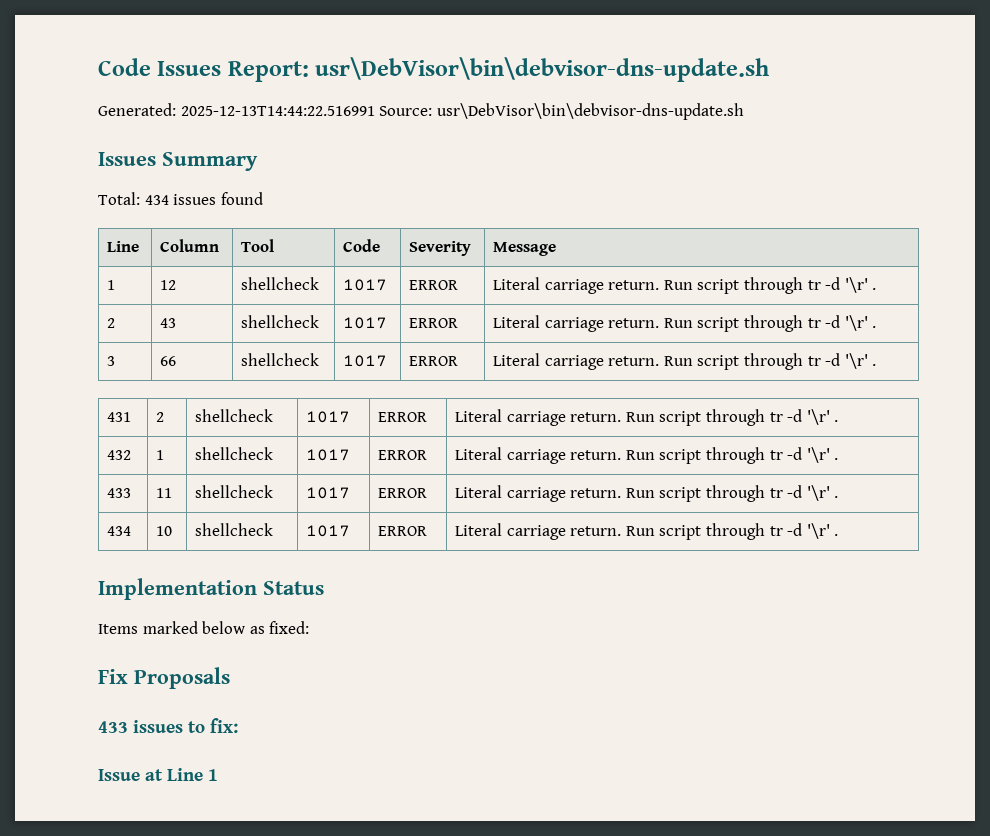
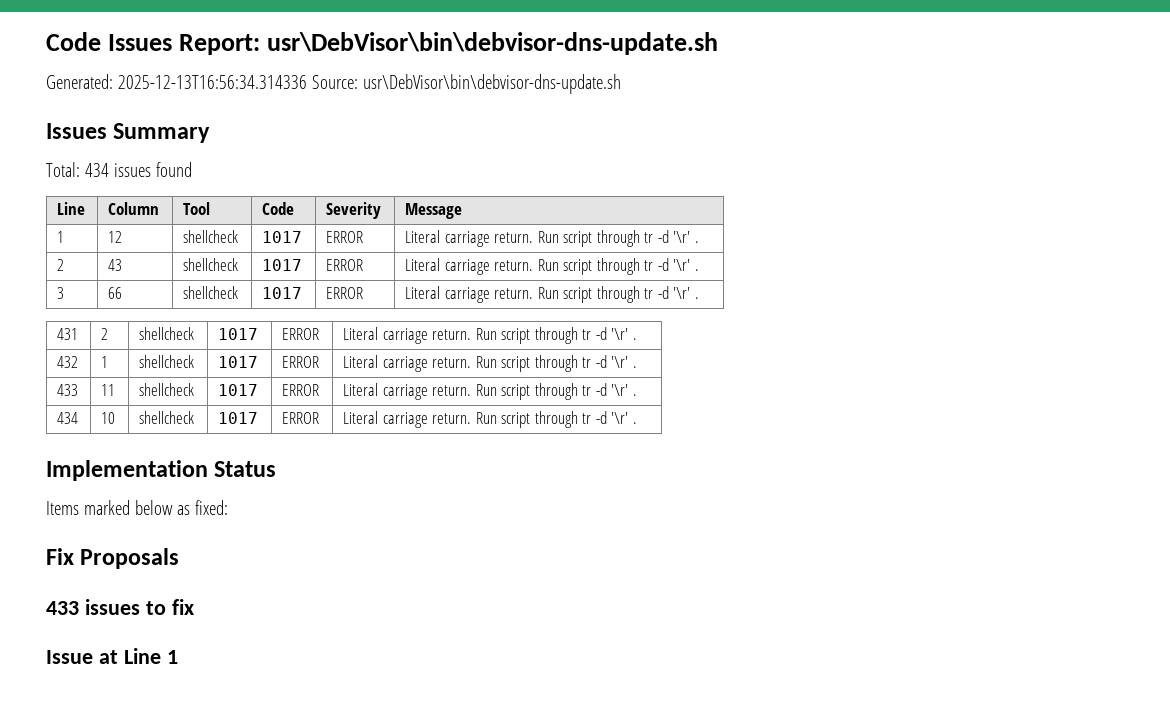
- Generated: 2025-12-13T14:44:22.516991 Source: usr\DebVisor\bin\debvisor-dns-update.sh
+ Generated: 2025-12-13T16:56:34.314336 Source: usr\DebVisor\bin\debvisor-dns-update.sh
- 433 issues to fix:
+ 433 issues to fix

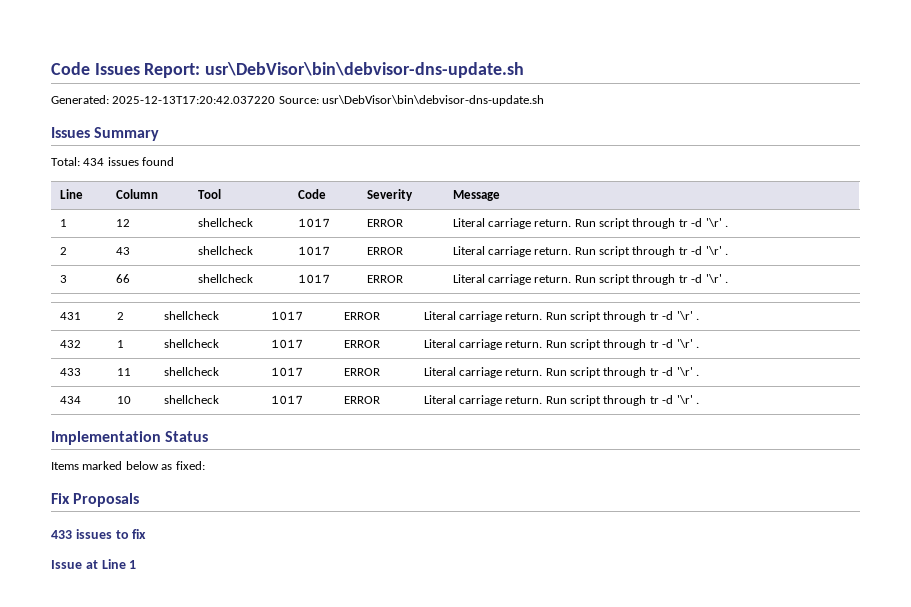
- Generated: 2025-12-13T16:56:34.314336 Source: usr\DebVisor\bin\debvisor-dns-update.sh
+ Generated: 2025-12-13T17:20:42.037220 Source: usr\DebVisor\bin\debvisor-dns-update.sh

